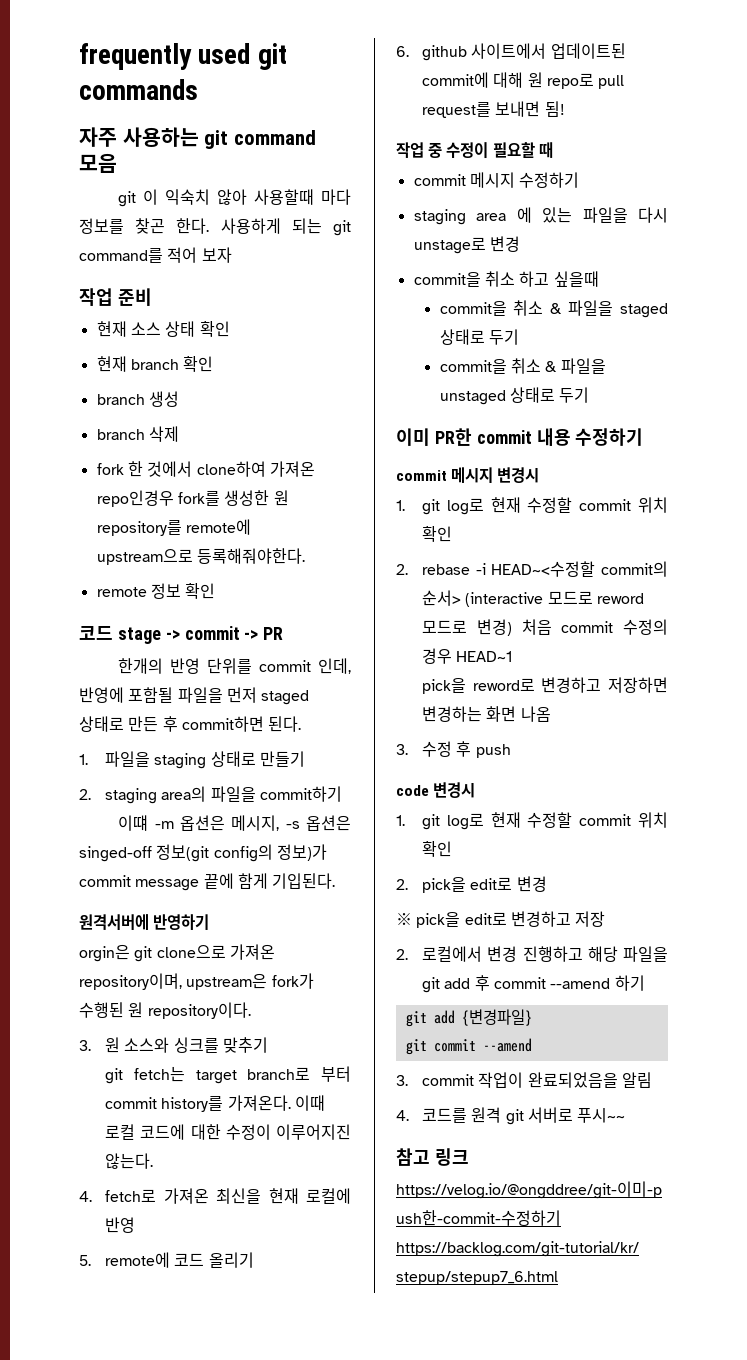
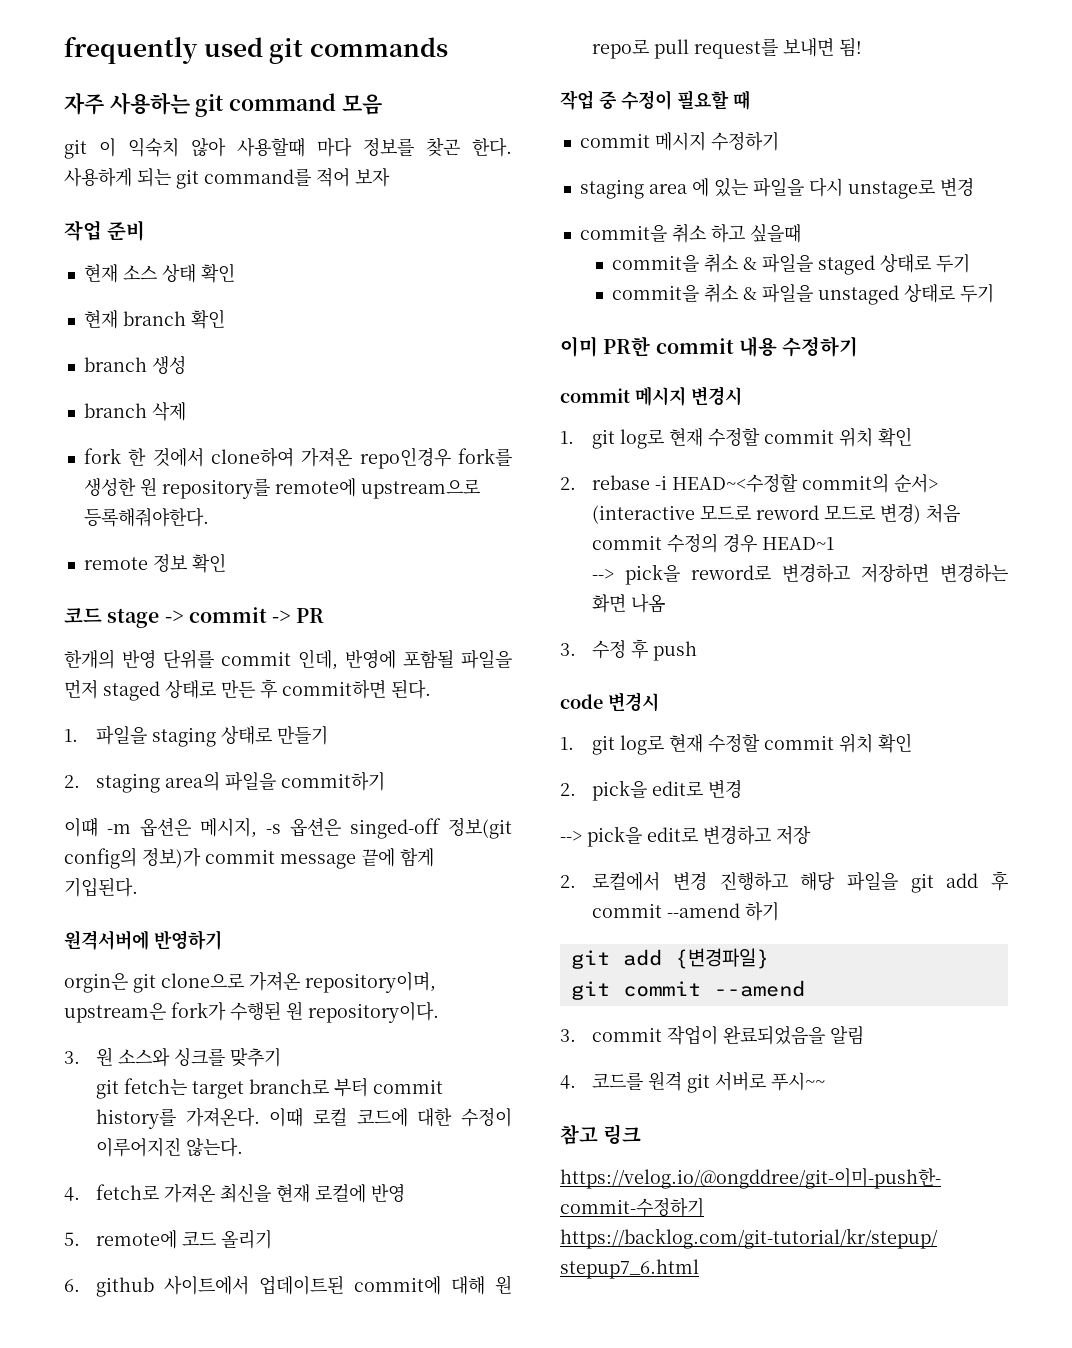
- pick을 reword로 변경하고 저장하면 변경하는 화면 나옴
+ --> pick을 reword로 변경하고 저장하면 변경하는 화면 나옴
- ※ pick을 edit로 변경하고 저장
+ --> pick을 edit로 변경하고 저장

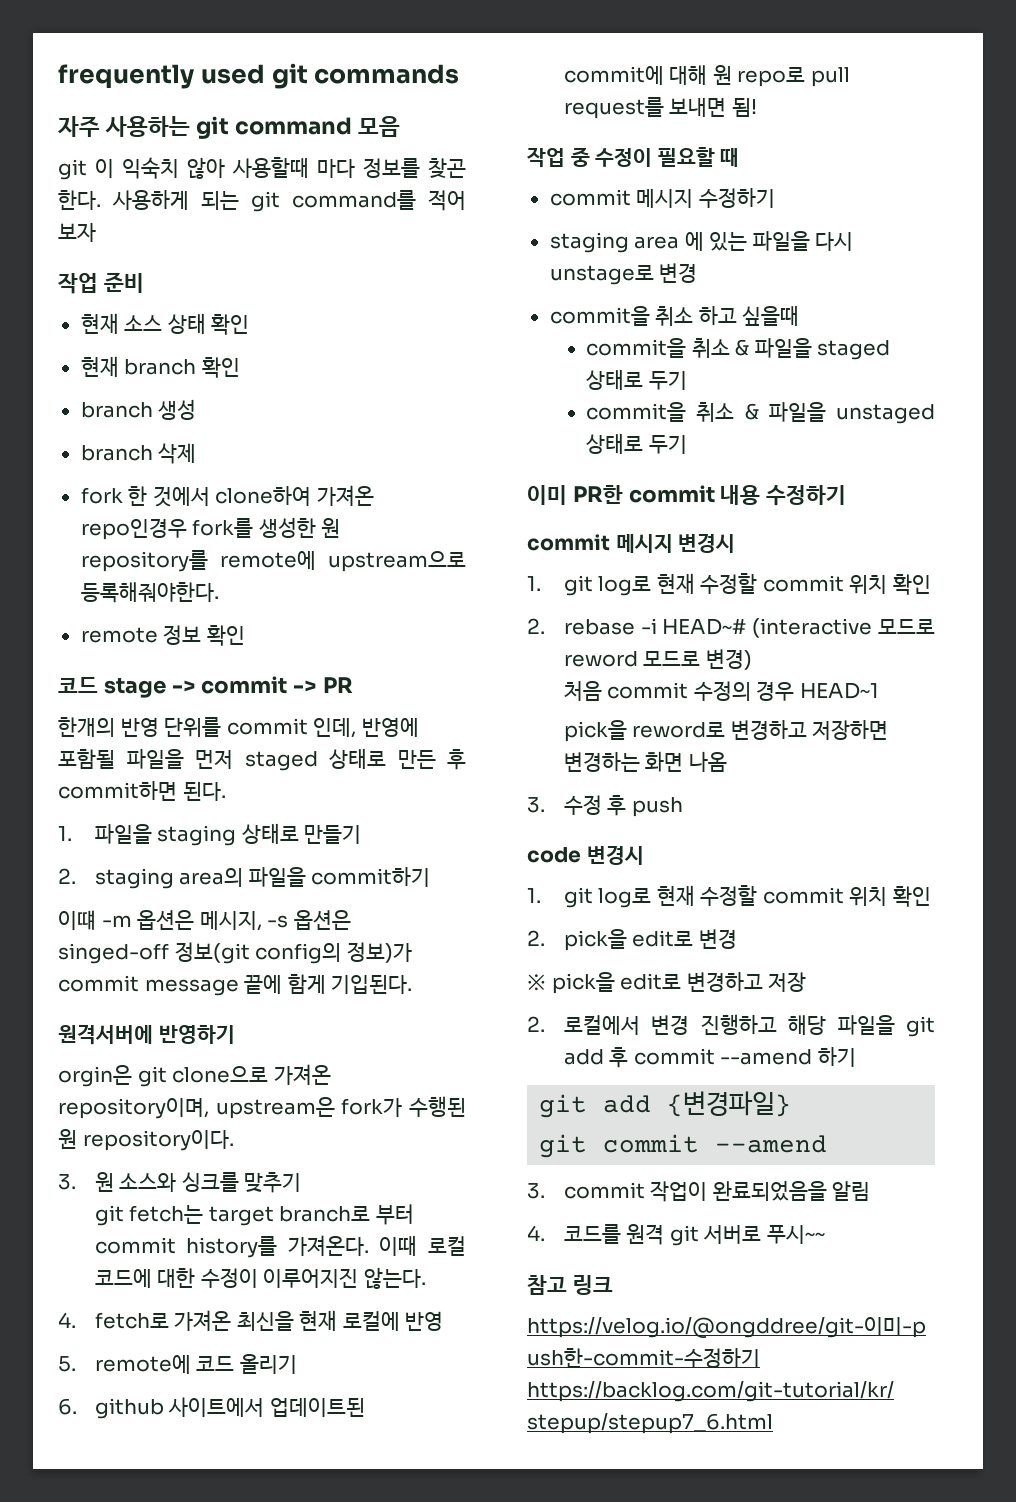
- 2. rebase -i HEAD~<수정할 commit의 순서> (interactive 모드로 reword 모드로 변경) 처음 commit 수정의 경우 HEAD~1
+ 2. rebase -i HEAD~# (interactive 모드로 reword 모드로 변경)
+ 처음 commit 수정의 경우 HEAD~1
- --> pick을 reword로 변경하고 저장하면 변경하는 화면 나옴
+ pick을 reword로 변경하고 저장하면 변경하는 화면 나옴
- --> pick을 edit로 변경하고 저장
+ ※ pick을 edit로 변경하고 저장

